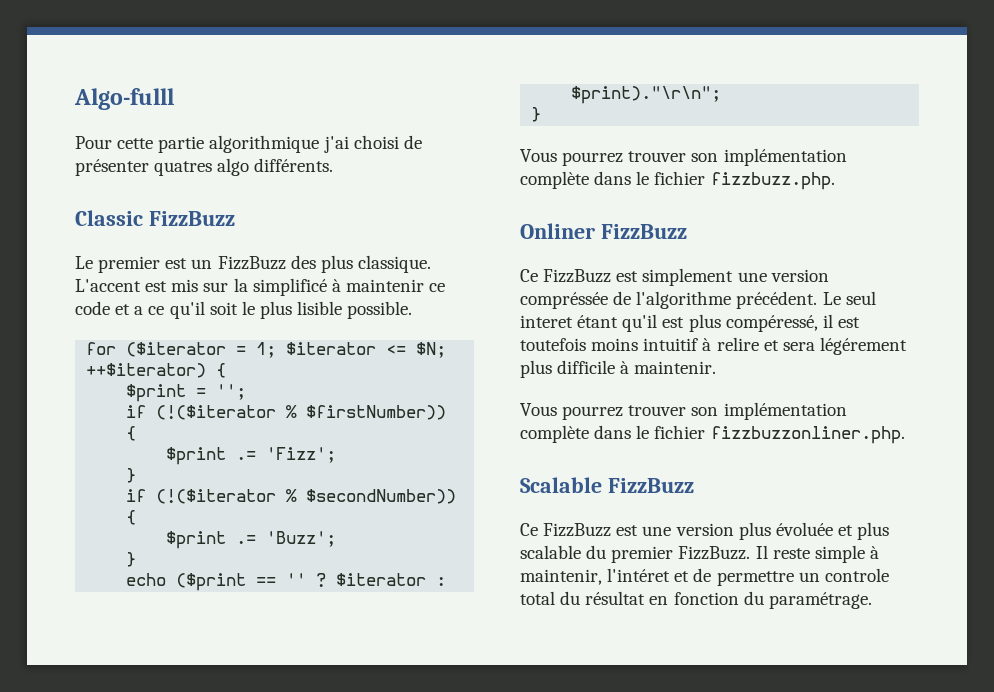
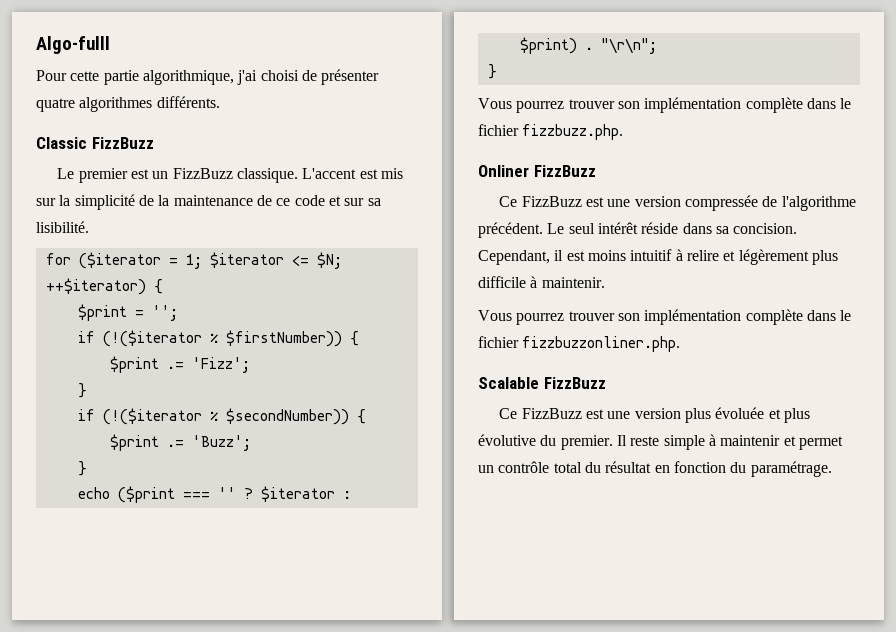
- Pour cette partie algorithmique j'ai choisi de présenter quatres algo différents.
+ Pour cette partie algorithmique, j'ai choisi de présenter quatre algorithmes différents.
- Le premier est un FizzBuzz des plus classique.
+ Le premier est un FizzBuzz classique.
- L'accent est mis sur la simplificé à maintenir ce code et a ce qu'il soit le plus lisible possible.
+ L'accent est mis sur la simplicité de la maintenance de ce code et sur sa lisibilité.
- echo ($print == '' ?
+ echo ($print === '' ?
- $iterator : $print)."\r\n";
+ $iterator : $print) . "\r\n";
- Ce FizzBuzz est simplement une version compréssée de l'algorithme précédent.
+ Ce FizzBuzz est une version compressée de l'algorithme précédent.
- Le seul interet étant qu'il est plus compéressé, il est toutefois moins intuitif à relire et sera légérement plus difficile à maintenir.
+ Le seul intérêt réside dans sa concision. Cependant, il est moins intuitif à relire et légèrement plus difficile à maintenir.
- Ce FizzBuzz est une version plus évoluée et plus scalable du premier FizzBuzz. Il reste simple à maintenir, l'intéret et de permettre un controle total du résultat en fonction du paramétrage.
+ Ce FizzBuzz est une version plus évoluée et plus évolutive du premier. Il reste simple à maintenir et permet un contrôle total du résultat en fonction du paramétrage.

